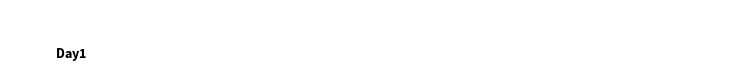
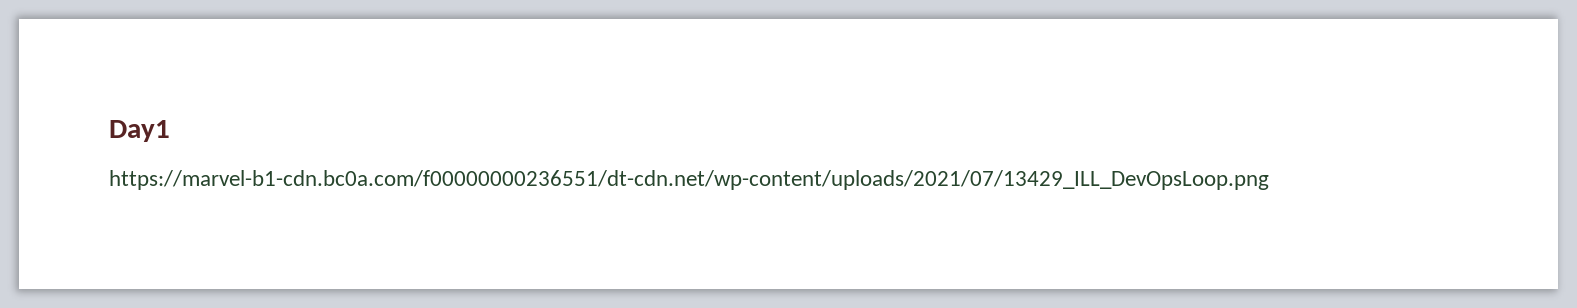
+ https://marvel-b1-cdn.bc0a.com/f00000000236551/dt-cdn.net/wp-content/uploads/2021/07/13429_ILL_DevOpsLoop.png

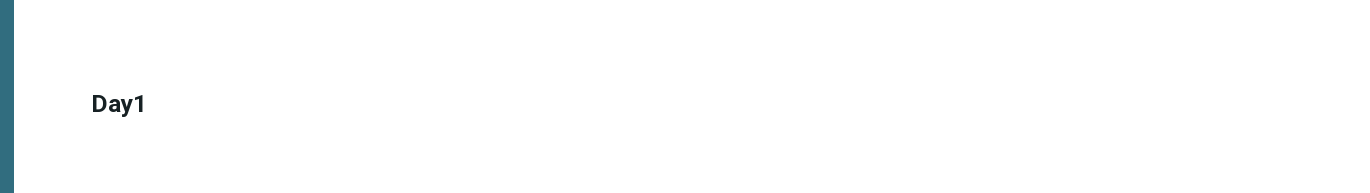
- https://marvel-b1-cdn.bc0a.com/f00000000236551/dt-cdn.net/wp-content/uploads/2021/07/13429_ILL_DevOpsLoop.png

